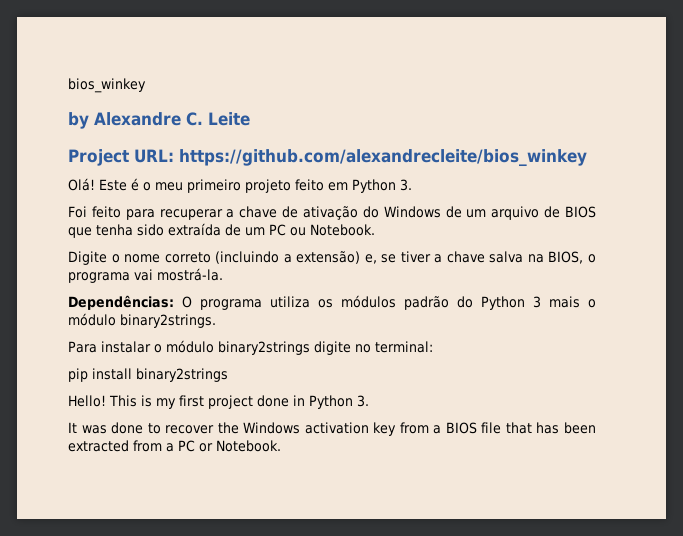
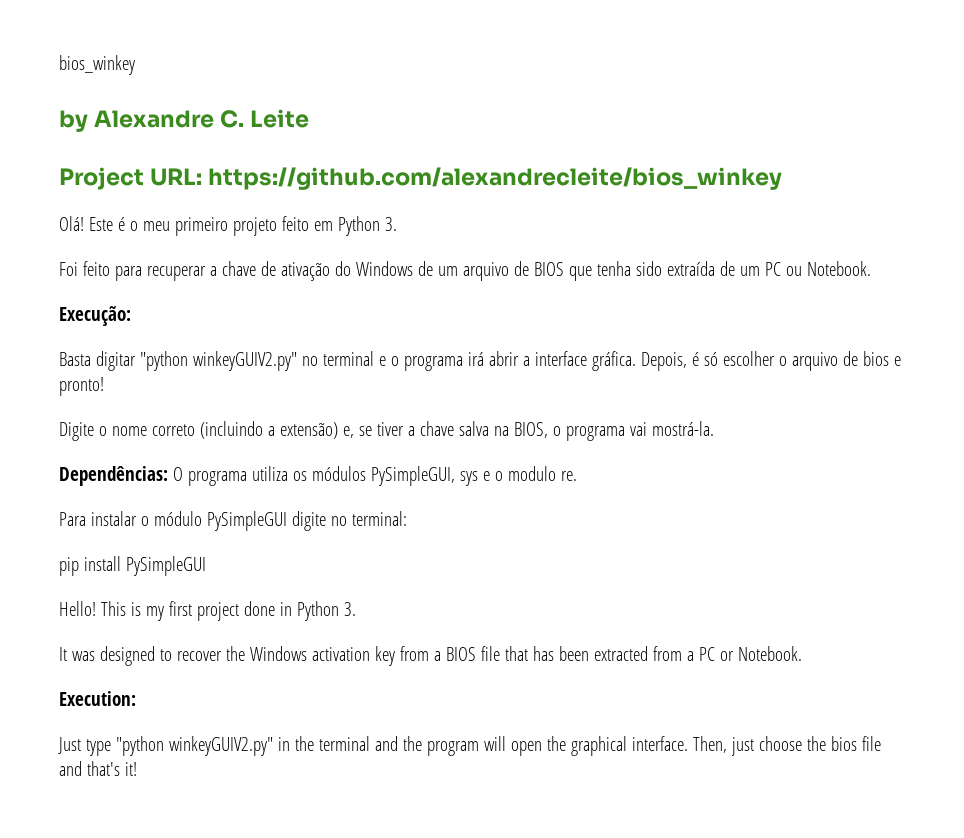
+ Execução:
+ Basta digitar "python winkeyGUIV2.py" no terminal e o programa irá abrir a interface gráfica. Depois, é só escolher o arquivo de bios e pronto!
- Dependências: O programa utiliza os módulos padrão do Python 3 mais o módulo binary2strings.
+ Dependências: O programa utiliza os módulos PySimpleGUI, sys e o modulo re.
- Para instalar o módulo binary2strings digite no terminal:
+ Para instalar o módulo PySimpleGUI digite no terminal:
- pip install binary2strings
+ pip install PySimpleGUI
- It was done to recover the Windows activation key from a BIOS file that has been extracted from a PC or Notebook.
+ It was designed to recover the Windows activation key from a BIOS file that has been extracted from a PC or Notebook.
+ Execution:
+ Just type "python winkeyGUIV2.py" in the terminal and the program will open the graphical interface. Then, just choose the bios file and that's it!

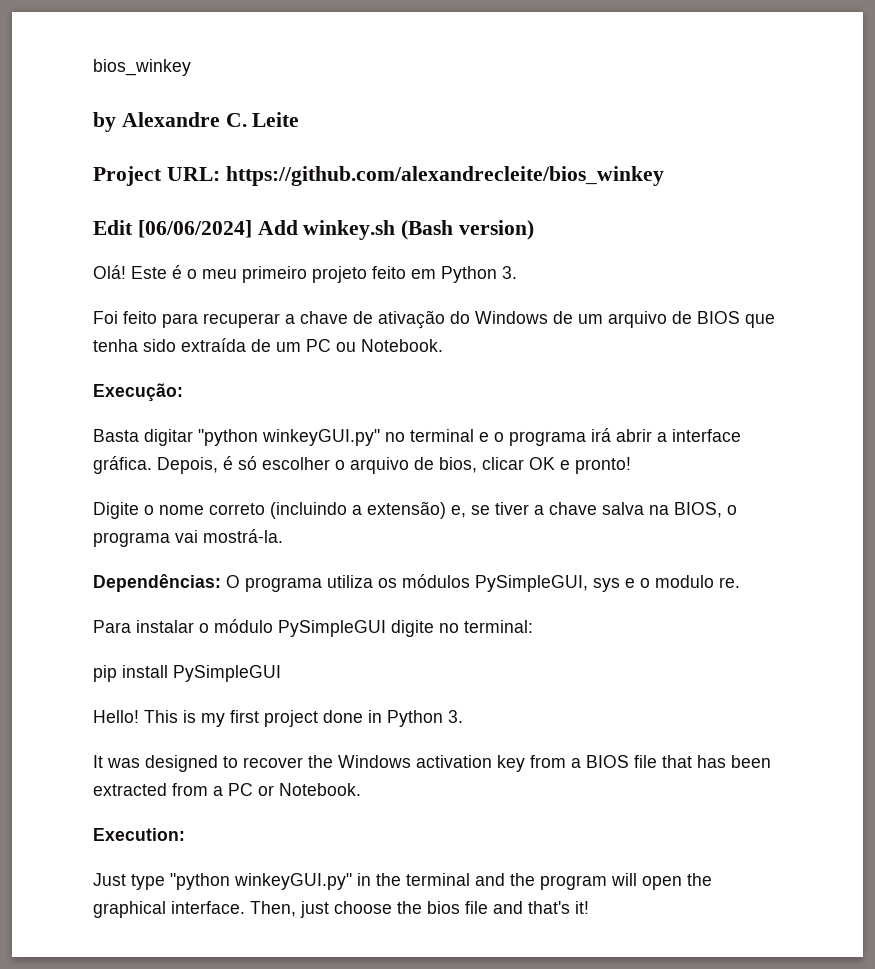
+ Edit [06/06/2024] Add winkey.sh (Bash version)
- Basta digitar "python winkeyGUIV2.py" no terminal e o programa irá abrir a interface gráfica.
+ Basta digitar "python winkeyGUI.py" no terminal e o programa irá abrir a interface gráfica.
- Depois, é só escolher o arquivo de bios e pronto!
+ Depois, é só escolher o arquivo de bios, clicar OK e pronto!
- Just type "python winkeyGUIV2.py" in the terminal and the program will open the graphical interface.
+ Just type "python winkeyGUI.py" in the terminal and the program will open the graphical interface.

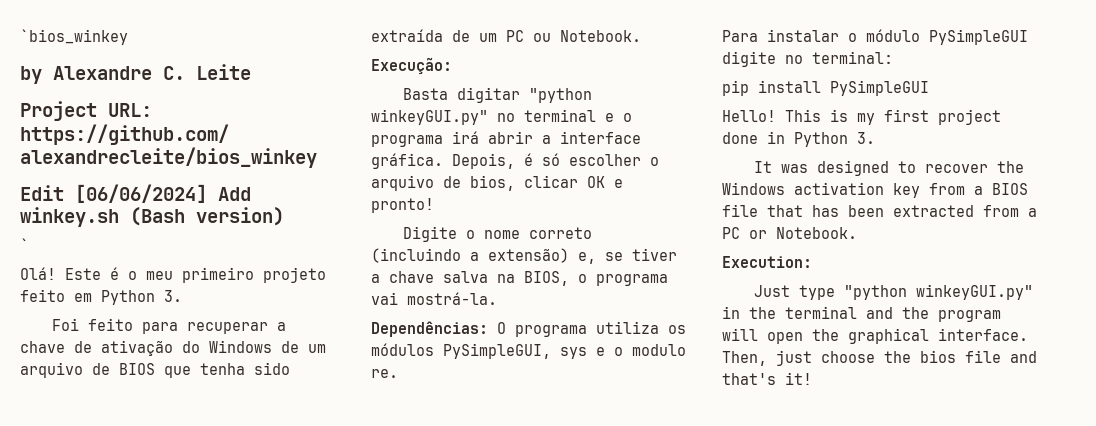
- bios_winkey
+ `bios_winkey
+ `

